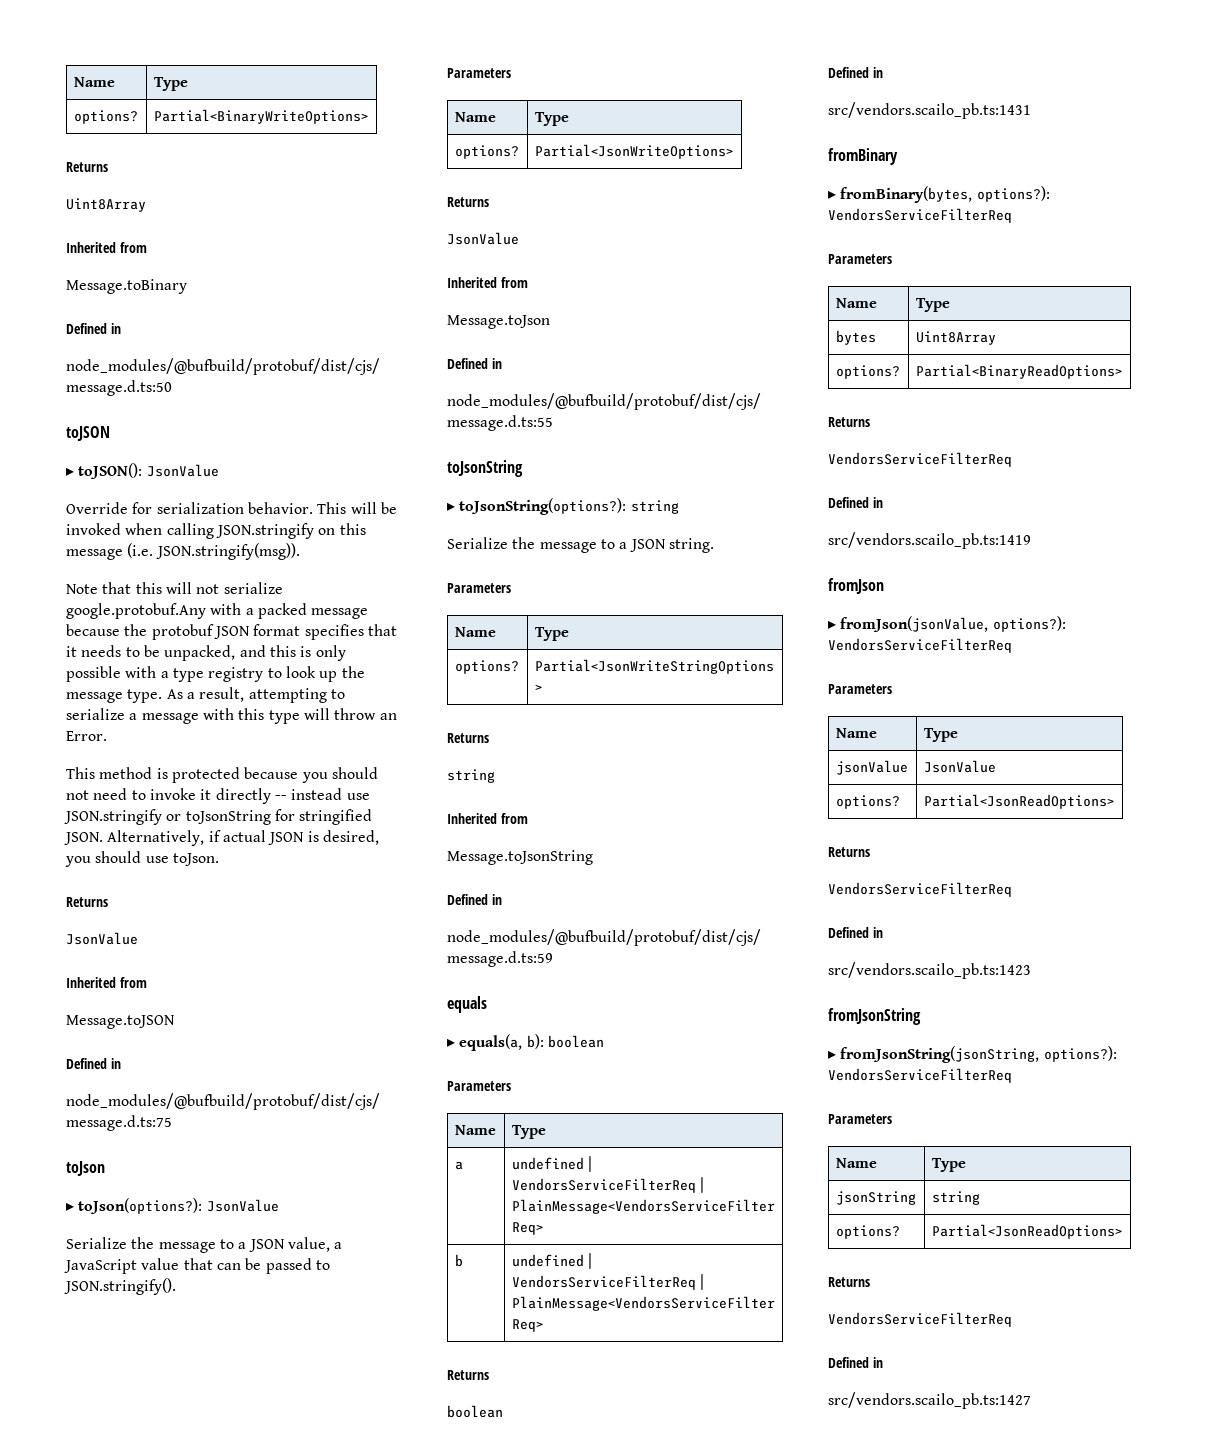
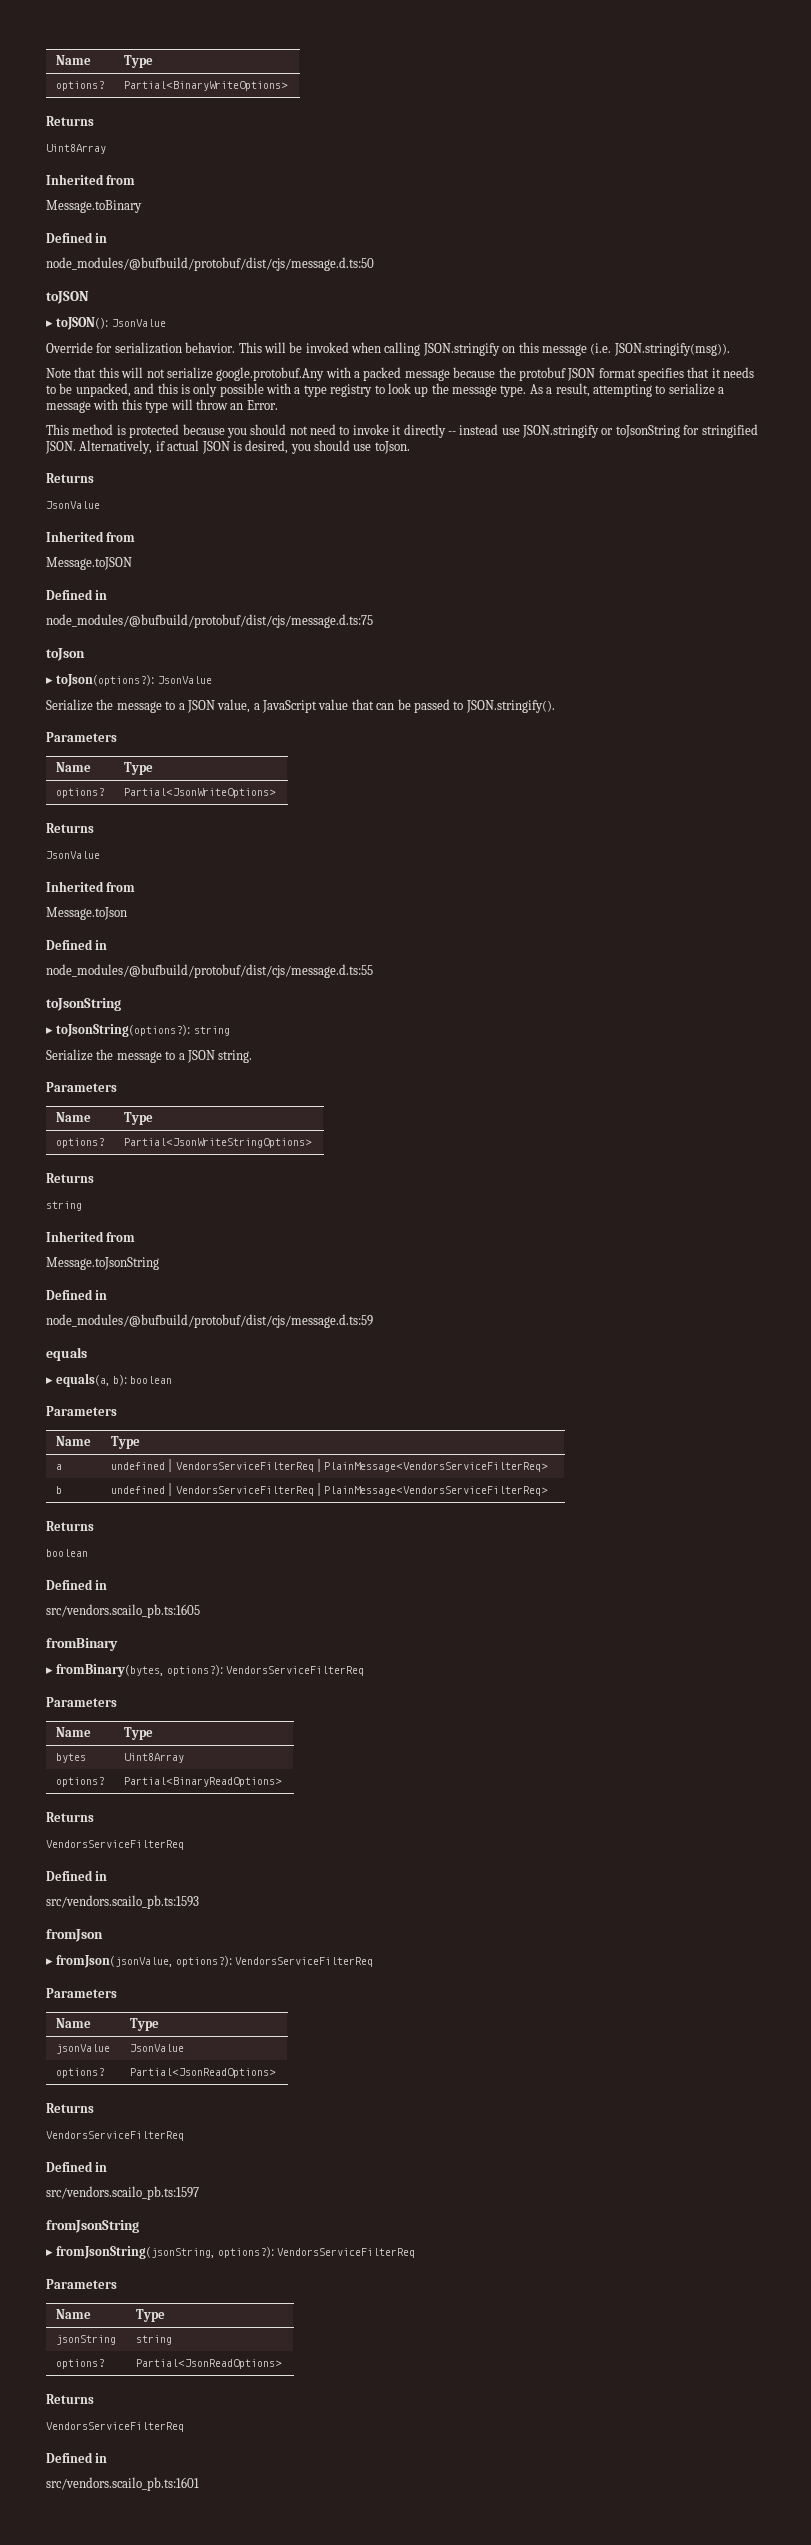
- src/vendors.scailo_pb.ts:1431
+ src/vendors.scailo_pb.ts:1605
- src/vendors.scailo_pb.ts:1419
+ src/vendors.scailo_pb.ts:1593
- src/vendors.scailo_pb.ts:1423
+ src/vendors.scailo_pb.ts:1597
- src/vendors.scailo_pb.ts:1427
+ src/vendors.scailo_pb.ts:1601

